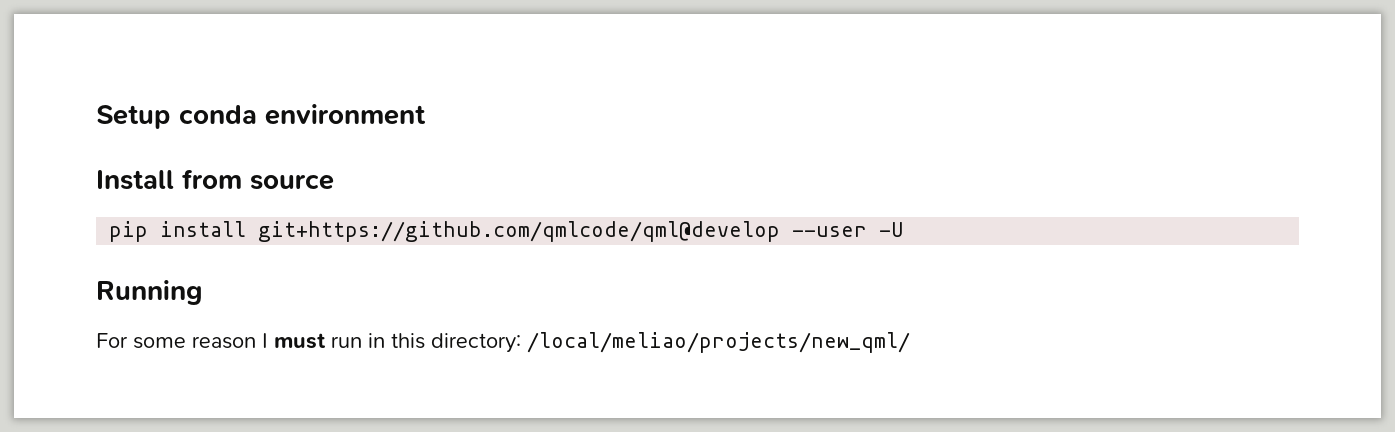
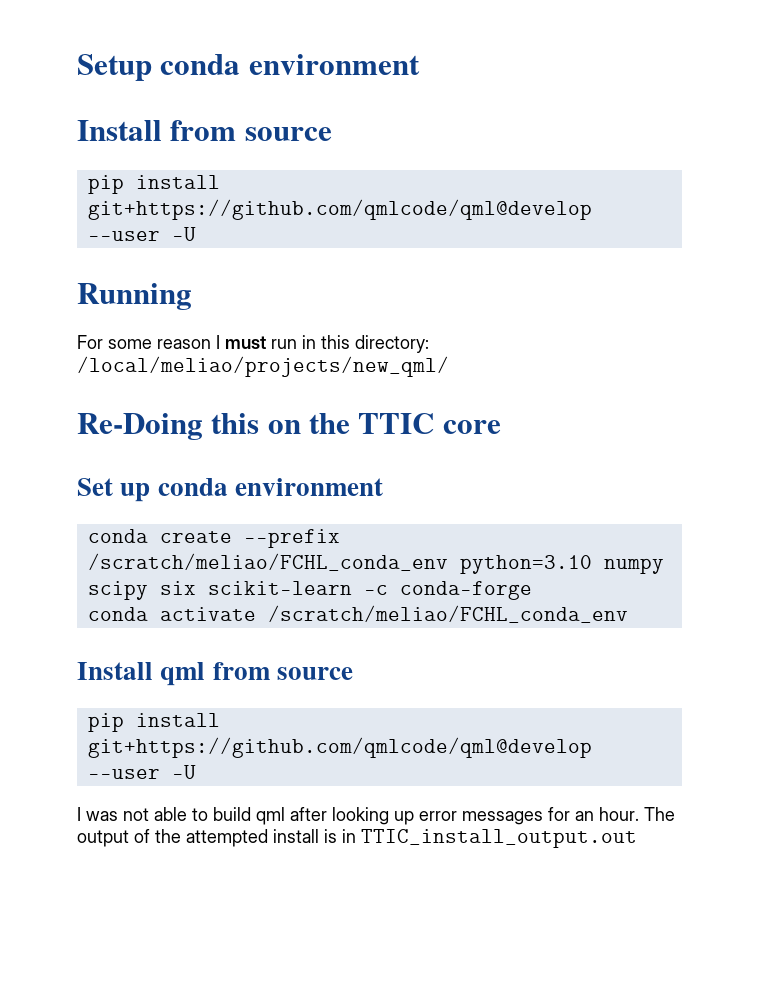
+ Re-Doing this on the TTIC core
+ Set up conda environment
+ conda create --prefix /scratch/meliao/FCHL_conda_env python=3.10 numpy scipy six scikit-learn -c conda-forge
+ conda activate /scratch/meliao/FCHL_conda_env
+ Install qml from source
+ pip install git+https://github.com/qmlcode/qml@develop --user -U
+ I was not able to build qml after looking up error messages for an hour. The output of the attempted install is in TTIC_install_output.out

